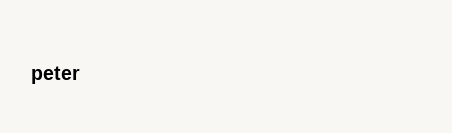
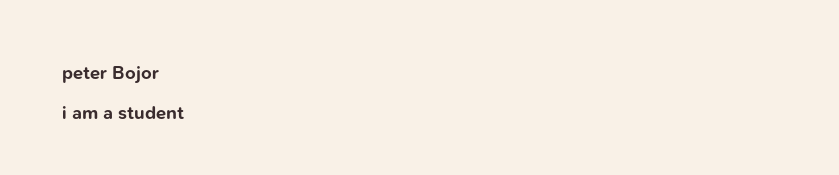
- peter
+ peter Bojor
+ i am a student

